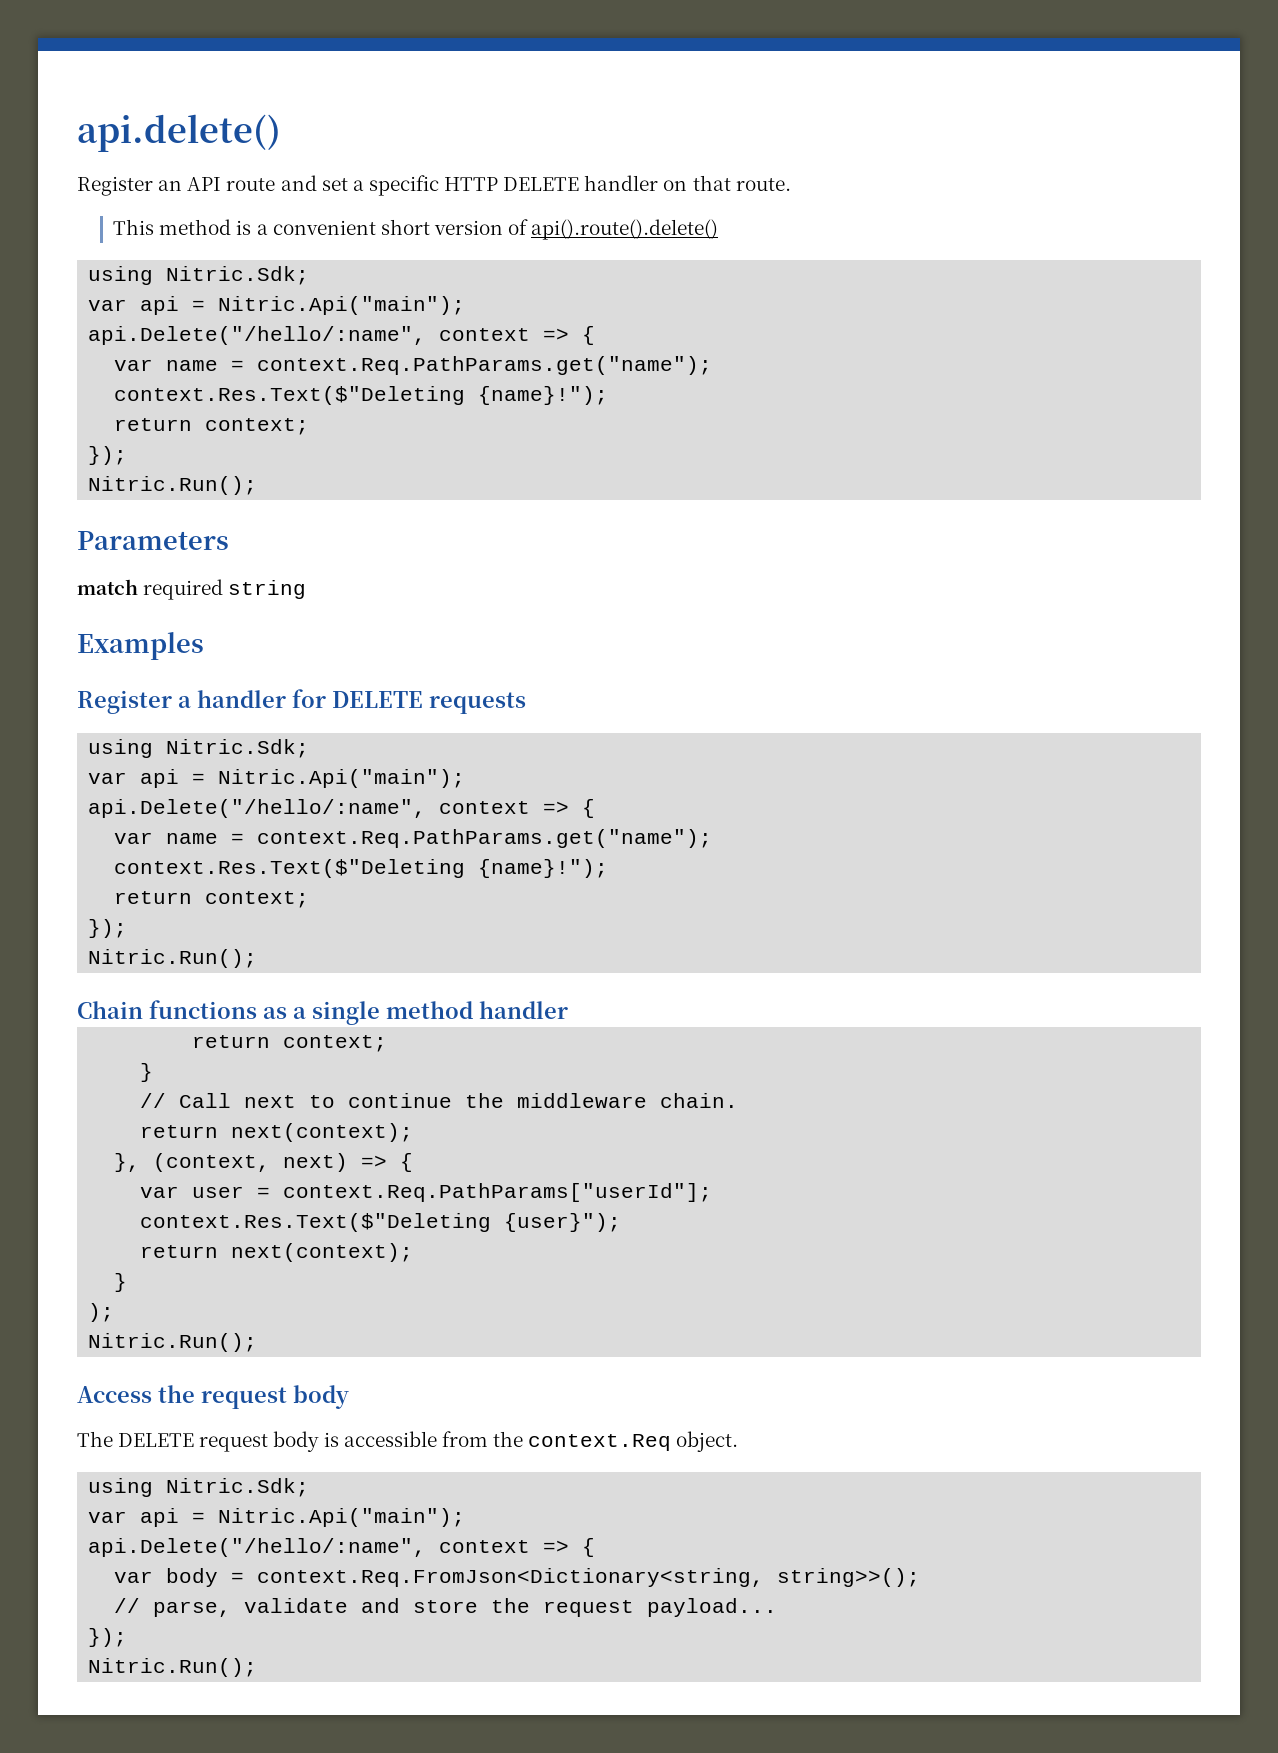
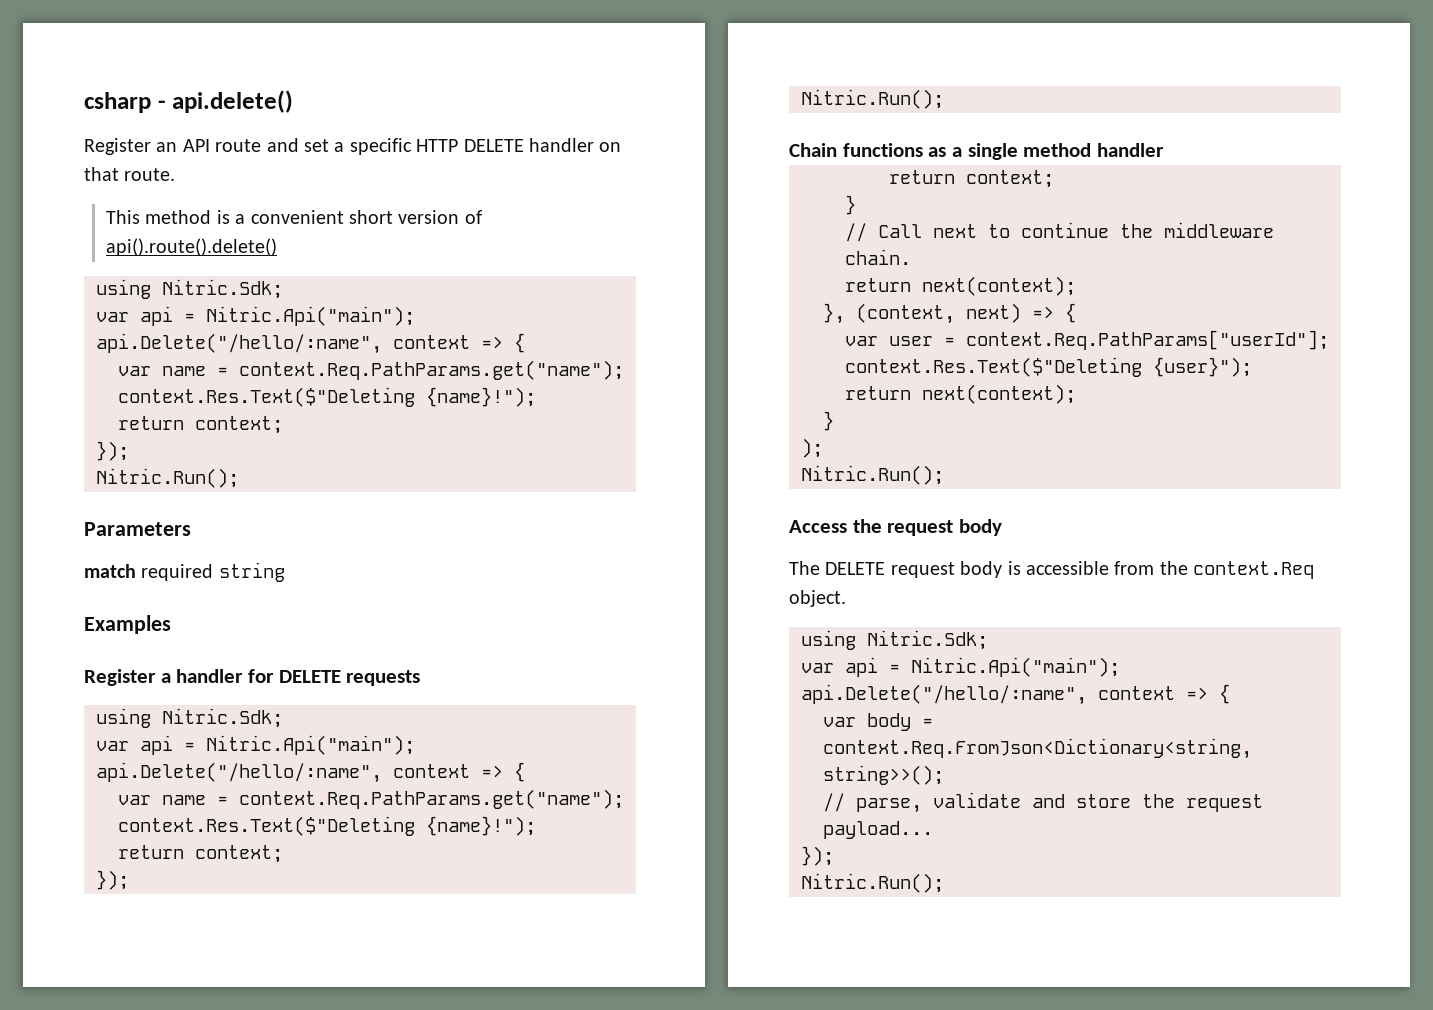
- api.delete()
+ csharp - api.delete()

